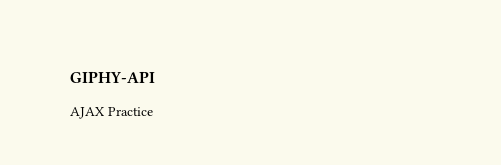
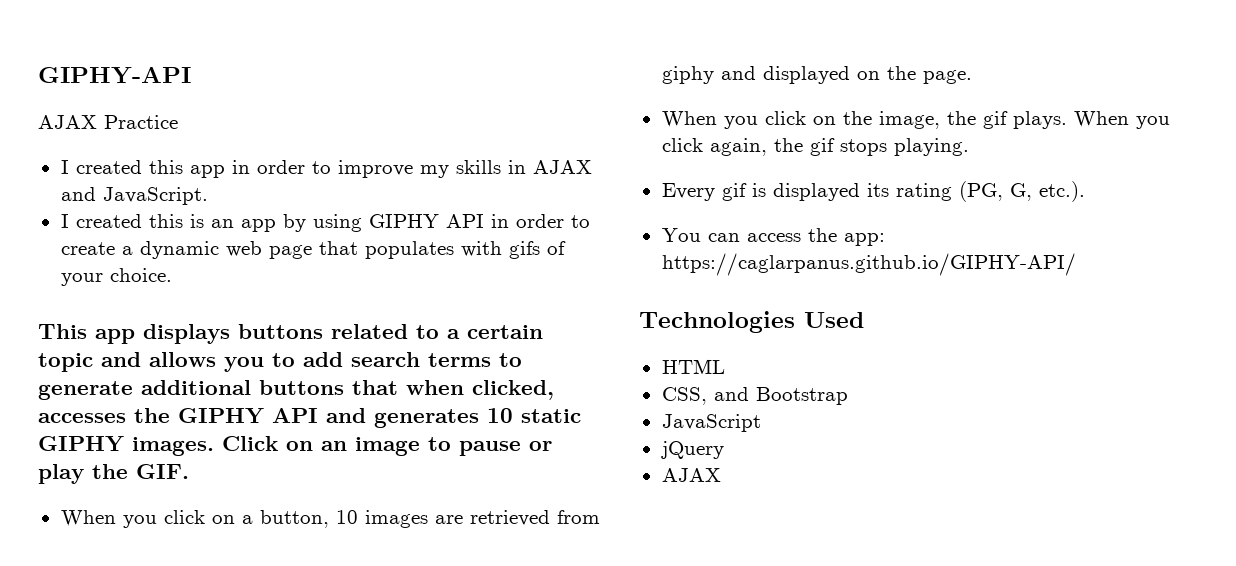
+ I created this app in order to improve my skills in AJAX and JavaScript.
+ I created this is an app by using GIPHY API in order to create a dynamic web page that populates with gifs of your choice.
+ This app displays buttons related to a certain topic and allows you to add search terms to generate additional buttons that when clicked, accesses the GIPHY API and generates 10 static GIPHY images. Click on an image to pause or play the GIF.
+ When you click on a button, 10 images are retrieved from giphy and displayed on the page.
+ When you click on the image, the gif plays. When you click again, the gif stops playing.
+ Every gif is displayed its rating (PG, G, etc.).
+ You can access the app: https://caglarpanus.github.io/GIPHY-API/
+ Technologies Used
+ HTML
+ CSS, and Bootstrap
+ JavaScript
+ jQuery
+ AJAX

